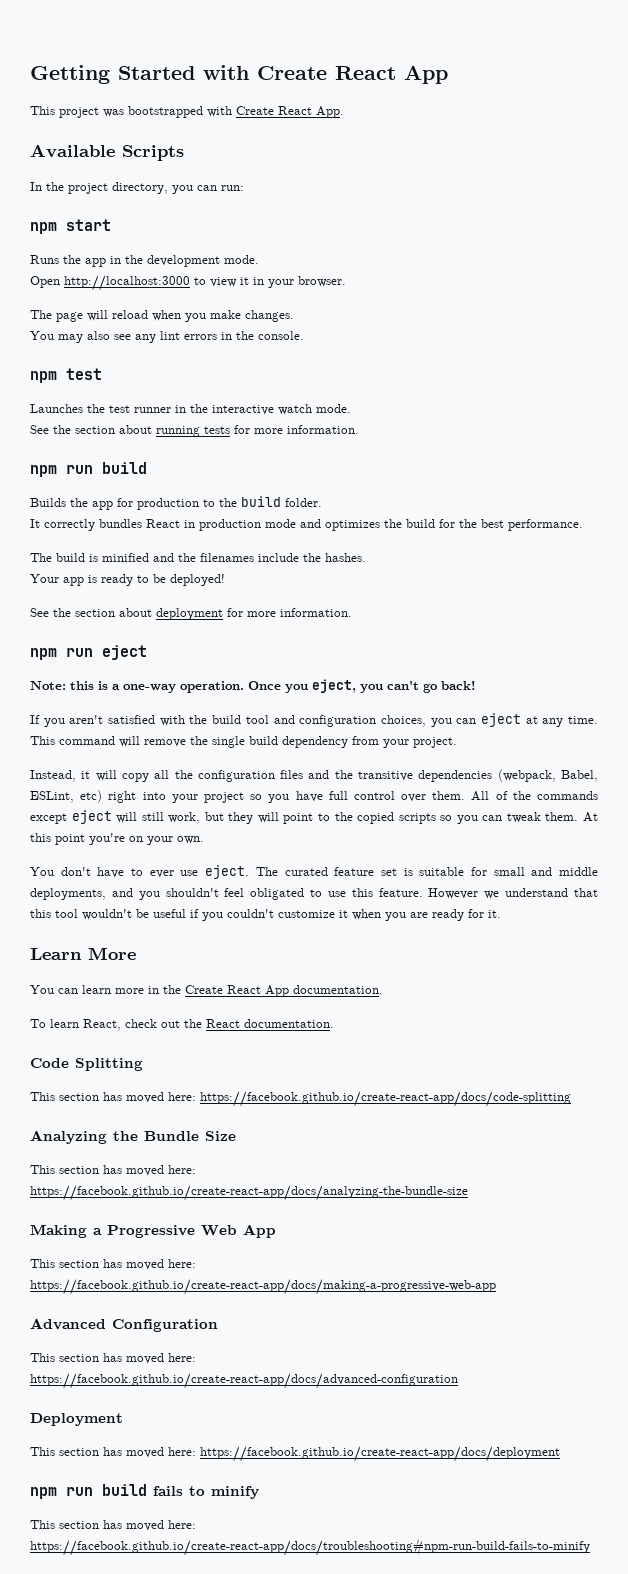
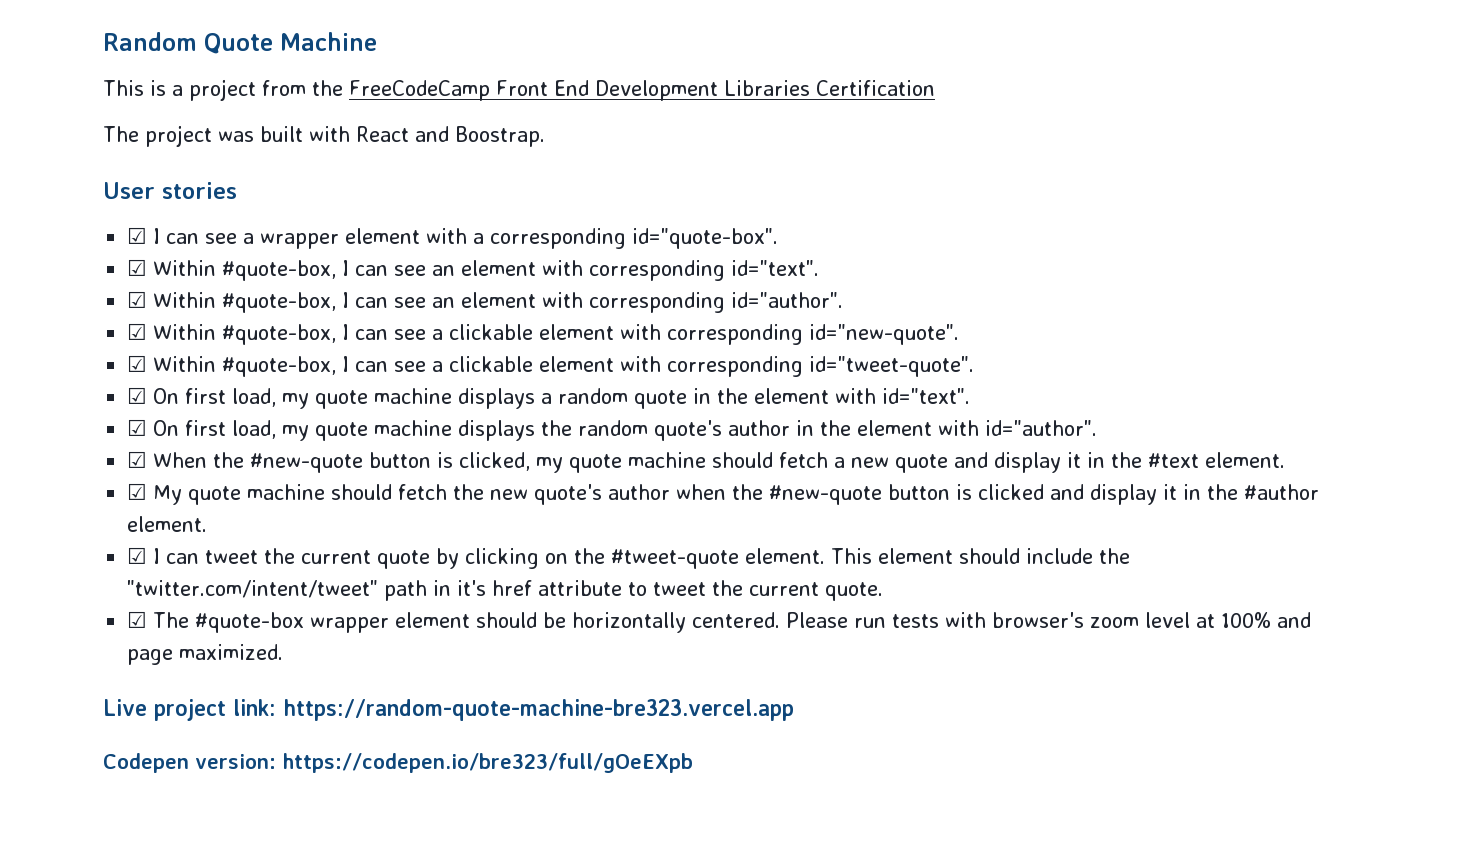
- Getting Started with Create React App
- This project was bootstrapped with Create React App.
- Available Scripts
- In the project directory, you can run:
- npm start
- Runs the app in the development mode.
- Open http://localhost:3000 to view it in your browser.
- The page will reload when you make changes.
- You may also see any lint errors in the console.
- npm test
- Launches the test runner in the interactive watch mode.
- See the section about running tests for more information.
- npm run build
- Builds the app for production to the build folder.
- It correctly bundles React in production mode and optimizes the build for the best performance.
- The build is minified and the filenames include the hashes.
- Your app is ready to be deployed!
- See the section about deployment for more information.
- npm run eject
- Note: this is a one-way operation. Once you eject, you can't go back!
- If you aren't satisfied with the build tool and configuration choices, you can eject at any time. This command will remove the single build dependency from your project.
- Instead, it will copy all the configuration files and the transitive dependencies (webpack, Babel, ESLint, etc) right into your project so you have full control over them. All of the commands except eject will still work, but they will point to the copied scripts so you can tweak them. At this point you're on your own.
- You don't have to ever use eject. The curated feature set is suitable for small and middle deployments, and you shouldn't feel obligated to use this feature. However we understand that this tool wouldn't be useful if you couldn't customize it when you are ready for it.
- Learn More
- You can learn more in the Create React App documentation.
- To learn React, check out the React documentation.
- Code Splitting
- This section has moved here: https://facebook.github.io/create-react-app/docs/code-splitting
- Analyzing the Bundle Size
- This section has moved here: https://facebook.github.io/create-react-app/docs/analyzing-the-bundle-size
- Making a Progressive Web App
- This section has moved here: https://facebook.github.io/create-react-app/docs/making-a-progressive-web-app
- Advanced Configuration
- This section has moved here: https://facebook.github.io/create-react-app/docs/advanced-configuration
- Deployment
- This section has moved here: https://facebook.github.io/create-react-app/docs/deployment
- npm run build fails to minify
- This section has moved here: https://facebook.github.io/create-react-app/docs/troubleshooting#npm-run-build-fails-to-minify
+ Random Quote Machine
+ This is a project from the FreeCodeCamp Front End Development Libraries Certification
+ The project was built with React and Boostrap.
+ User stories
+ ☑ I can see a wrapper element with a corresponding id="quote-box".
+ ☑ Within #quote-box, I can see an element with corresponding id="text".
+ ☑ Within #quote-box, I can see an element with corresponding id="author".
+ ☑ Within #quote-box, I can see a clickable element with corresponding id="new-quote".
+ ☑ Within #quote-box, I can see a clickable element with corresponding id="tweet-quote".
+ ☑ On first load, my quote machine displays a random quote in the element with id="text".
+ ☑ On first load, my quote machine displays the random quote's author in the element with id="author".
+ ☑ When the #new-quote button is clicked, my quote machine should fetch a new quote and display it in the #text element.
+ ☑ My quote machine should fetch the new quote's author when the #new-quote button is clicked and display it in the #author element.
+ ☑ I can tweet the current quote by clicking on the #tweet-quote element. This element should include the "twitter.com/intent/tweet" path in it's href attribute to tweet the current quote.
+ ☑ The #quote-box wrapper element should be horizontally centered. Please run tests with browser's zoom level at 100% and page maximized.
+ Live project link: https://random-quote-machine-bre323.vercel.app
+ Codepen version: https://codepen.io/bre323/full/gOeEXpb

